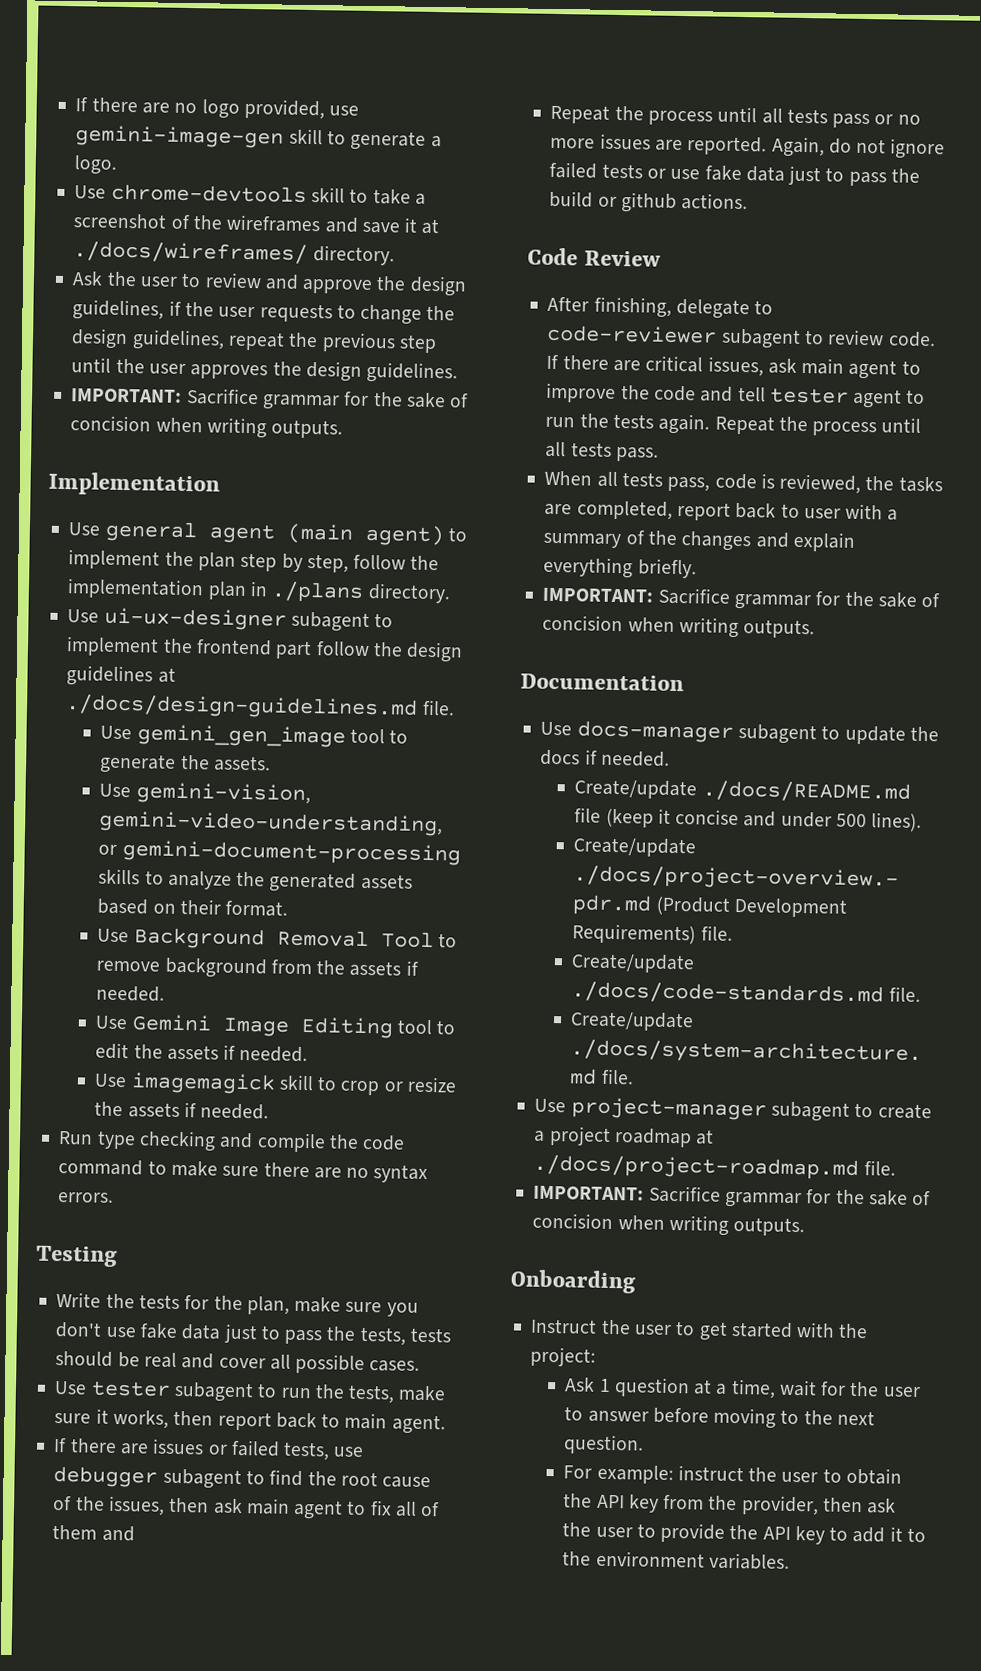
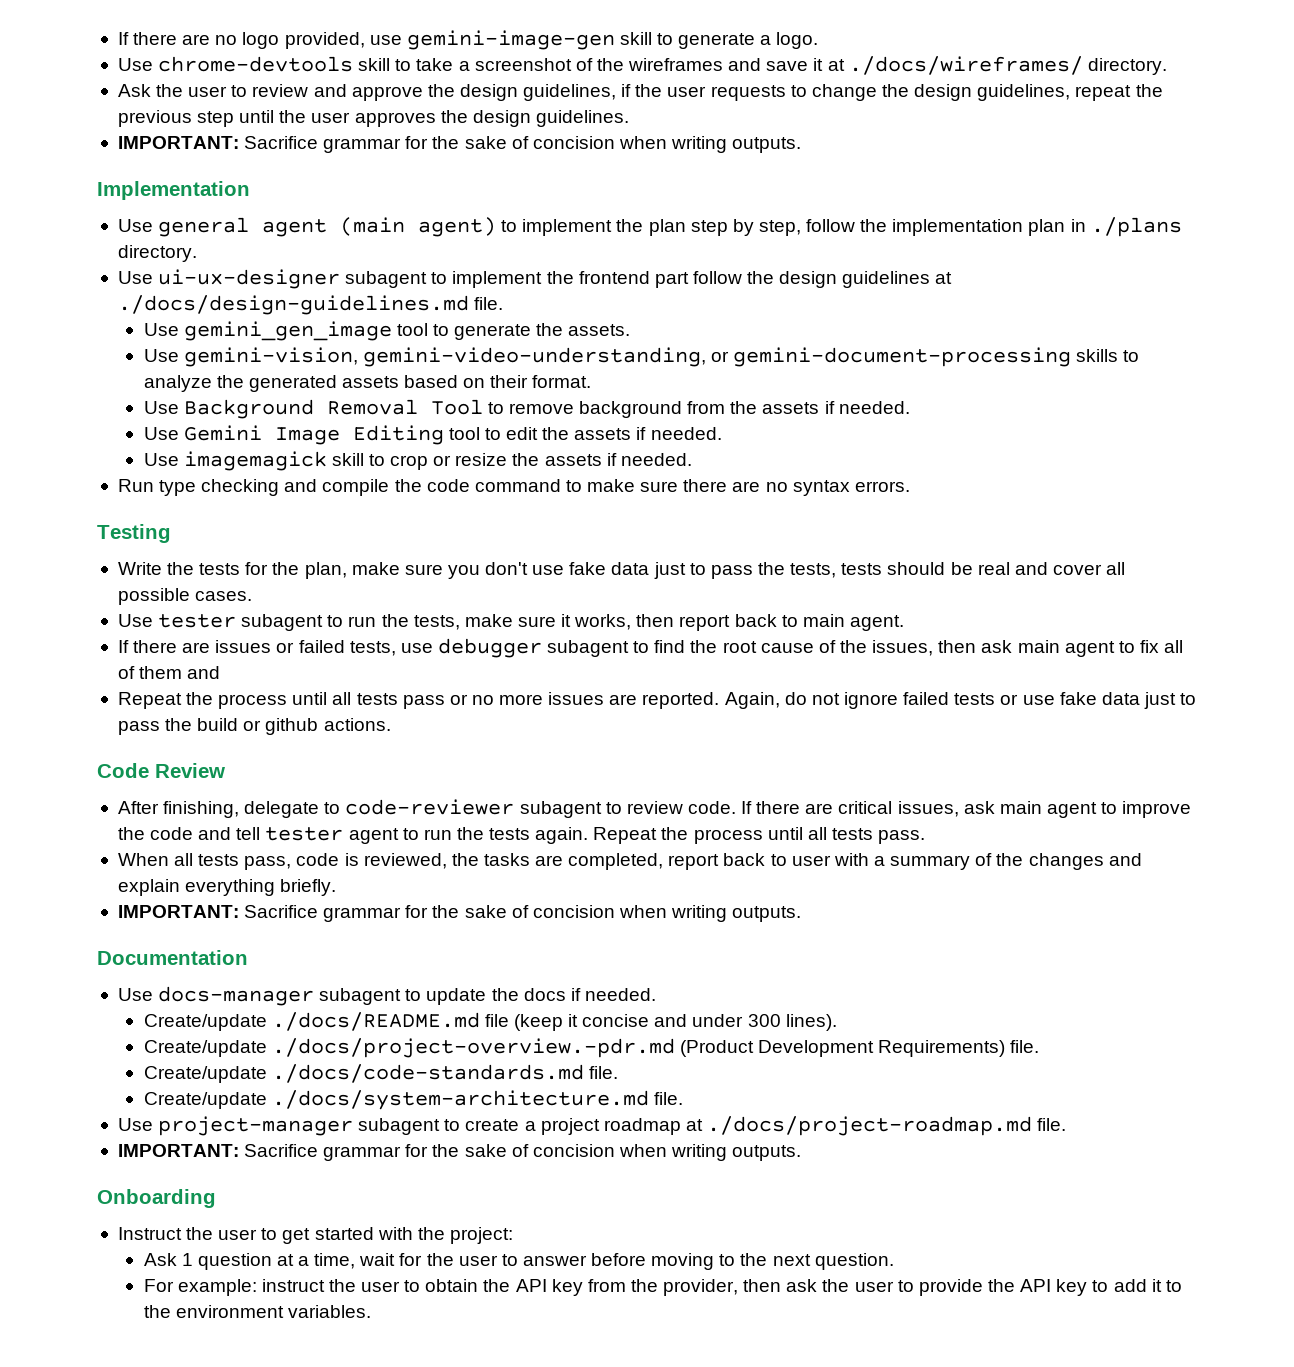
- Create/update ./docs/README.md file (keep it concise and under 500 lines).
+ Create/update ./docs/README.md file (keep it concise and under 300 lines).

